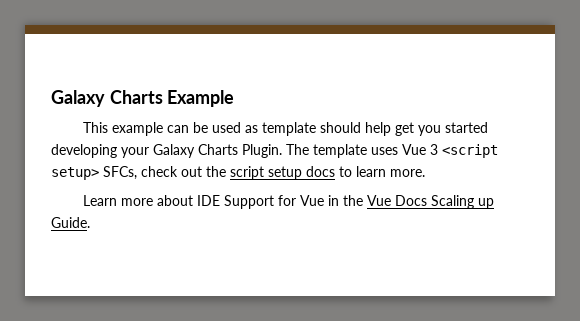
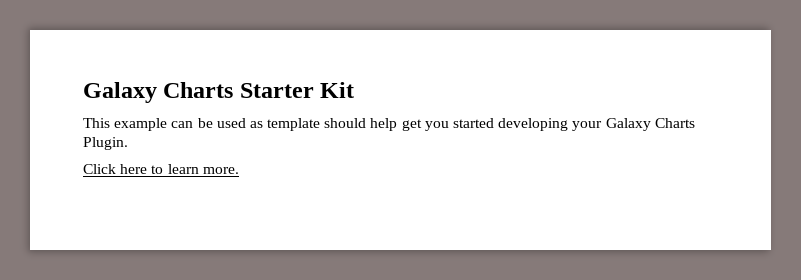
- Galaxy Charts Example
+ Galaxy Charts Starter Kit
- This example can be used as template should help get you started developing your Galaxy Charts Plugin. The template uses Vue 3 <script setup> SFCs, check out the script setup docs to learn more.
- Learn more about IDE Support for Vue in the Vue Docs Scaling up Guide.
+ This example can be used as template should help get you started developing your Galaxy Charts Plugin.
+ Click here to learn more.

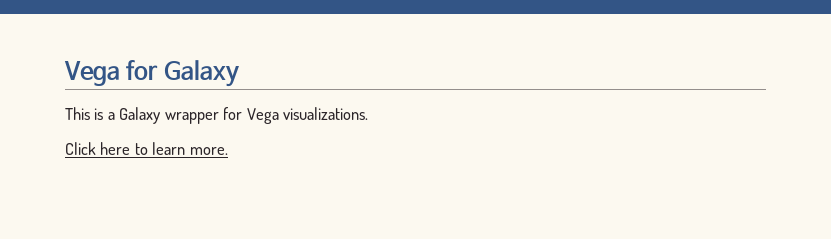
- Galaxy Charts Starter Kit
- This example can be used as template should help get you started developing your Galaxy Charts Plugin.
+ Vega for Galaxy
+ This is a Galaxy wrapper for Vega visualizations.

